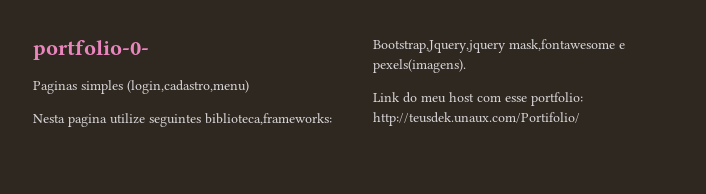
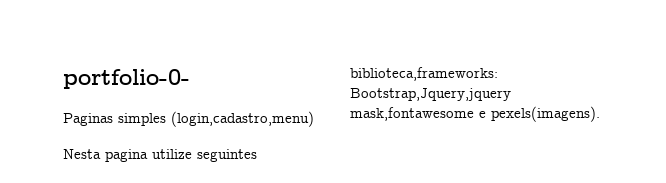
- Link do meu host com esse portfolio: http://teusdek.unaux.com/Portifolio/

